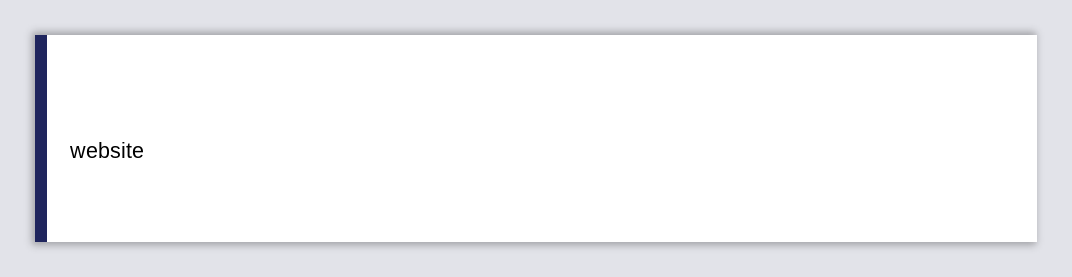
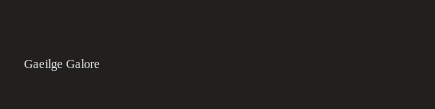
- website
+ Gaeilge Galore

